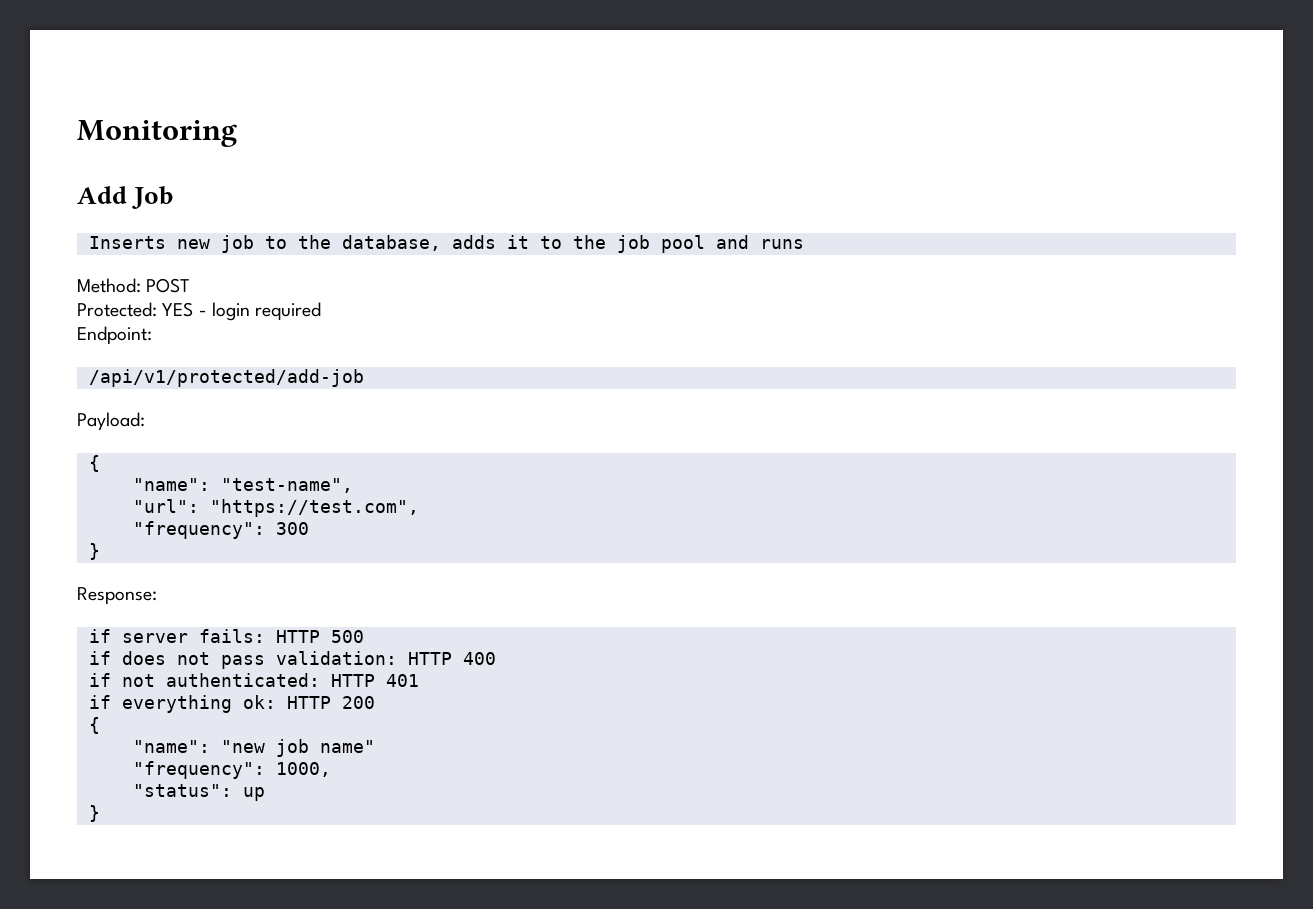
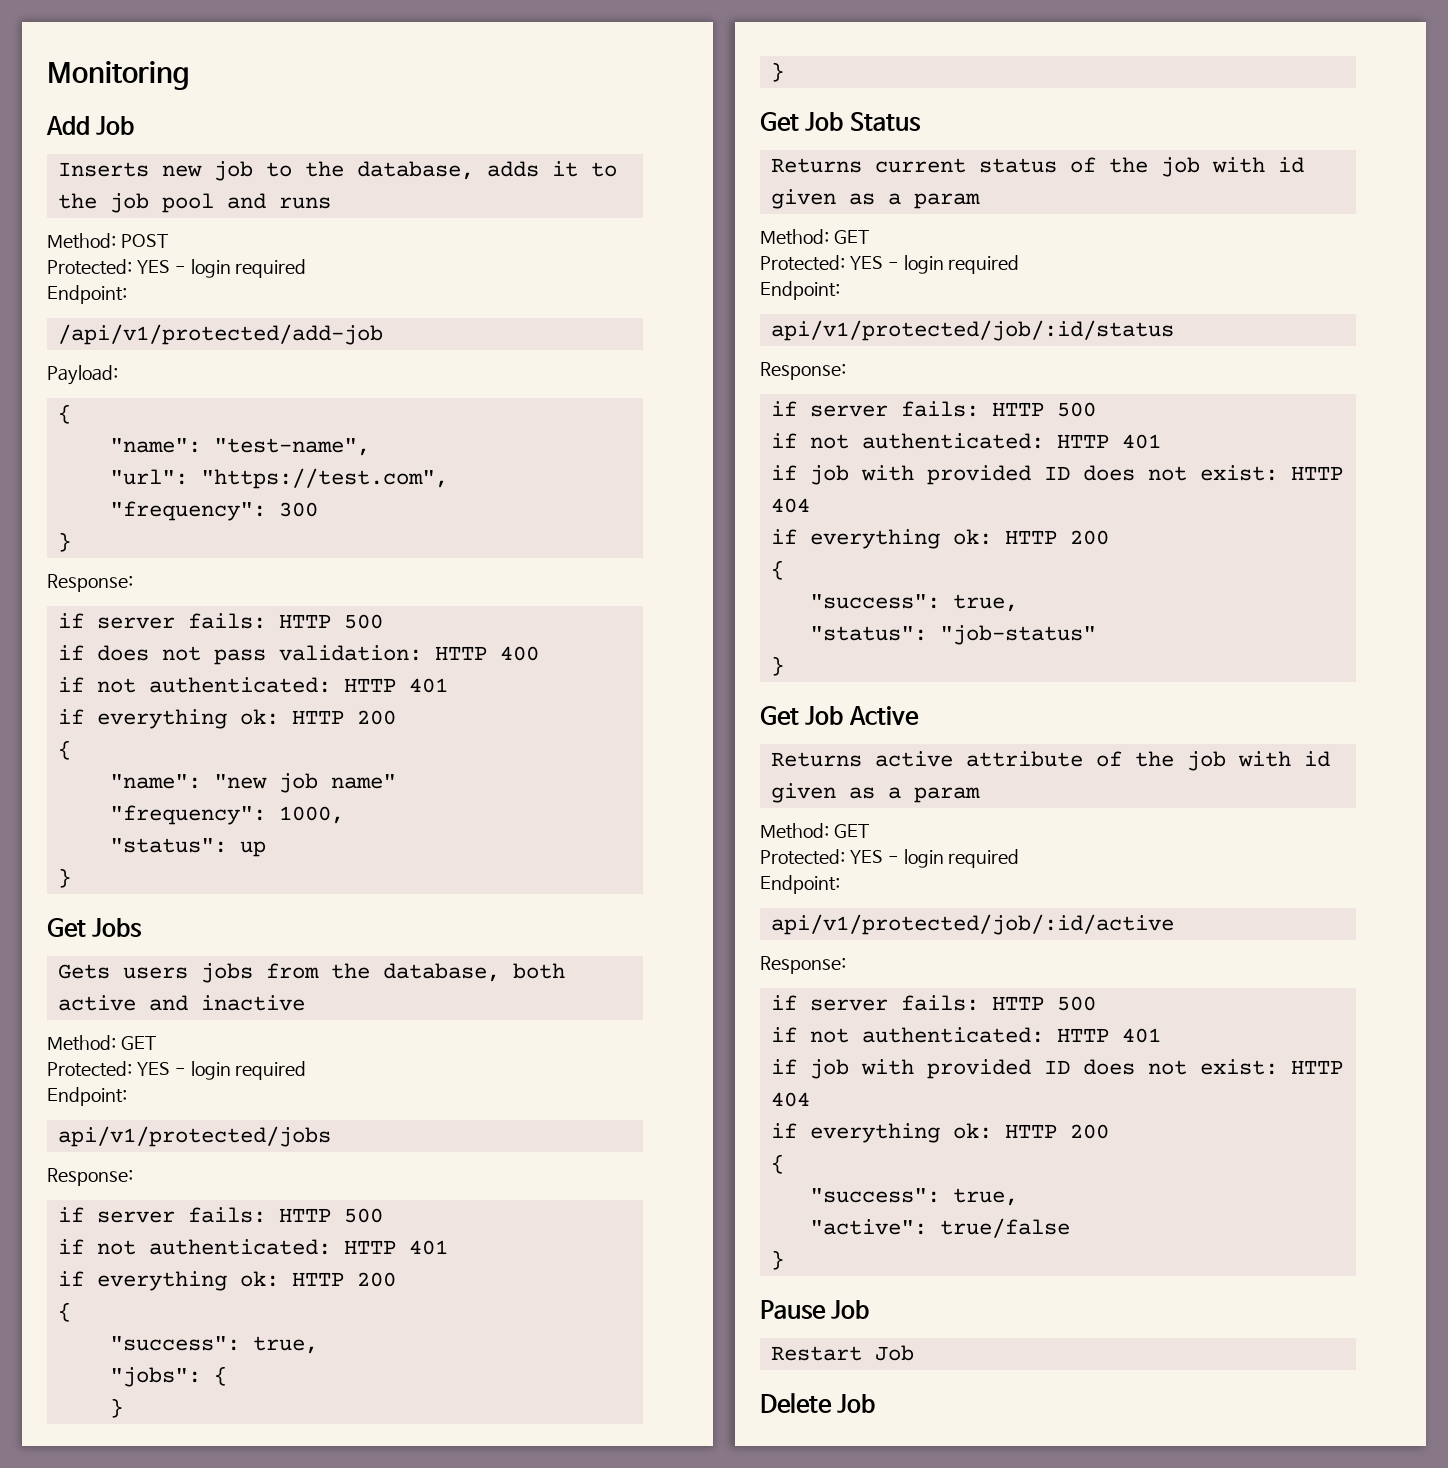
+ Get Jobs
+ Gets users jobs from the database, both active and inactive
+ Method: GET
+ Protected: YES - login required
+ Endpoint:
+ api/v1/protected/jobs
+ Response:
+ if server fails: HTTP 500
+ if not authenticated: HTTP 401
+ if everything ok: HTTP 200
+ {
+ "success": true,
+ "jobs": {
+ }
+ }
+ Get Job Status
+ Returns current status of the job with id given as a param
+ Method: GET
+ Protected: YES - login required
+ Endpoint:
+ api/v1/protected/job/:id/status
+ Response:
+ if server fails: HTTP 500
+ if not authenticated: HTTP 401
+ if job with provided ID does not exist: HTTP 404
+ if everything ok: HTTP 200
+ {
+ "success": true,
+ "status": "job-status"
+ }
+ Get Job Active
+ Returns active attribute of the job with id given as a param
+ Method: GET
+ Protected: YES - login required
+ Endpoint:
+ api/v1/protected/job/:id/active
+ Response:
+ if server fails: HTTP 500
+ if not authenticated: HTTP 401
+ if job with provided ID does not exist: HTTP 404
+ if everything ok: HTTP 200
+ {
+ "success": true,
+ "active": true/false
+ }
+ Pause Job
+ Restart Job
+ Delete Job

